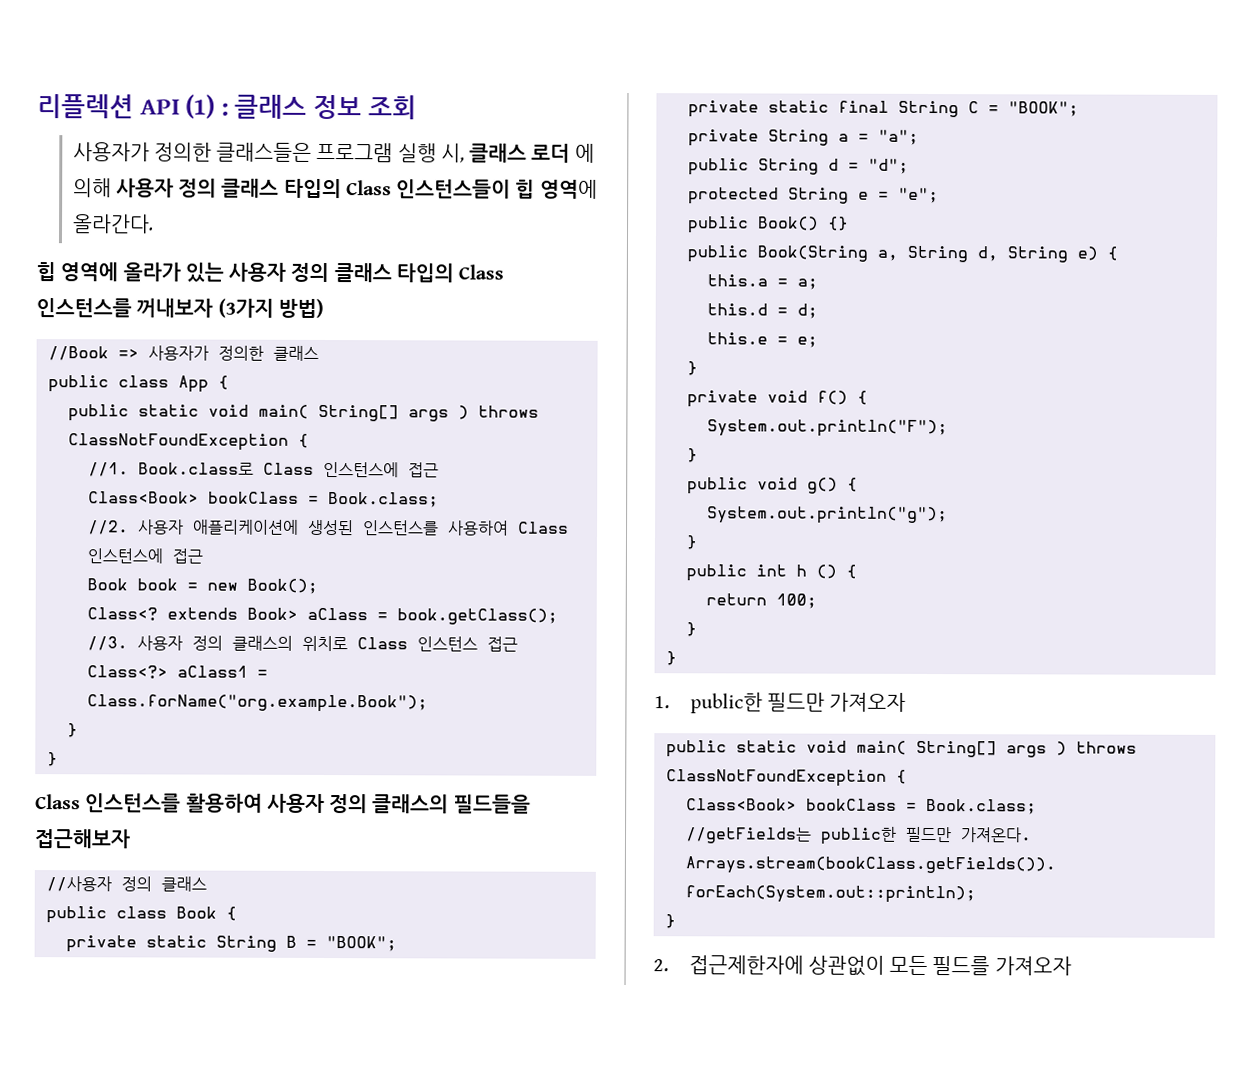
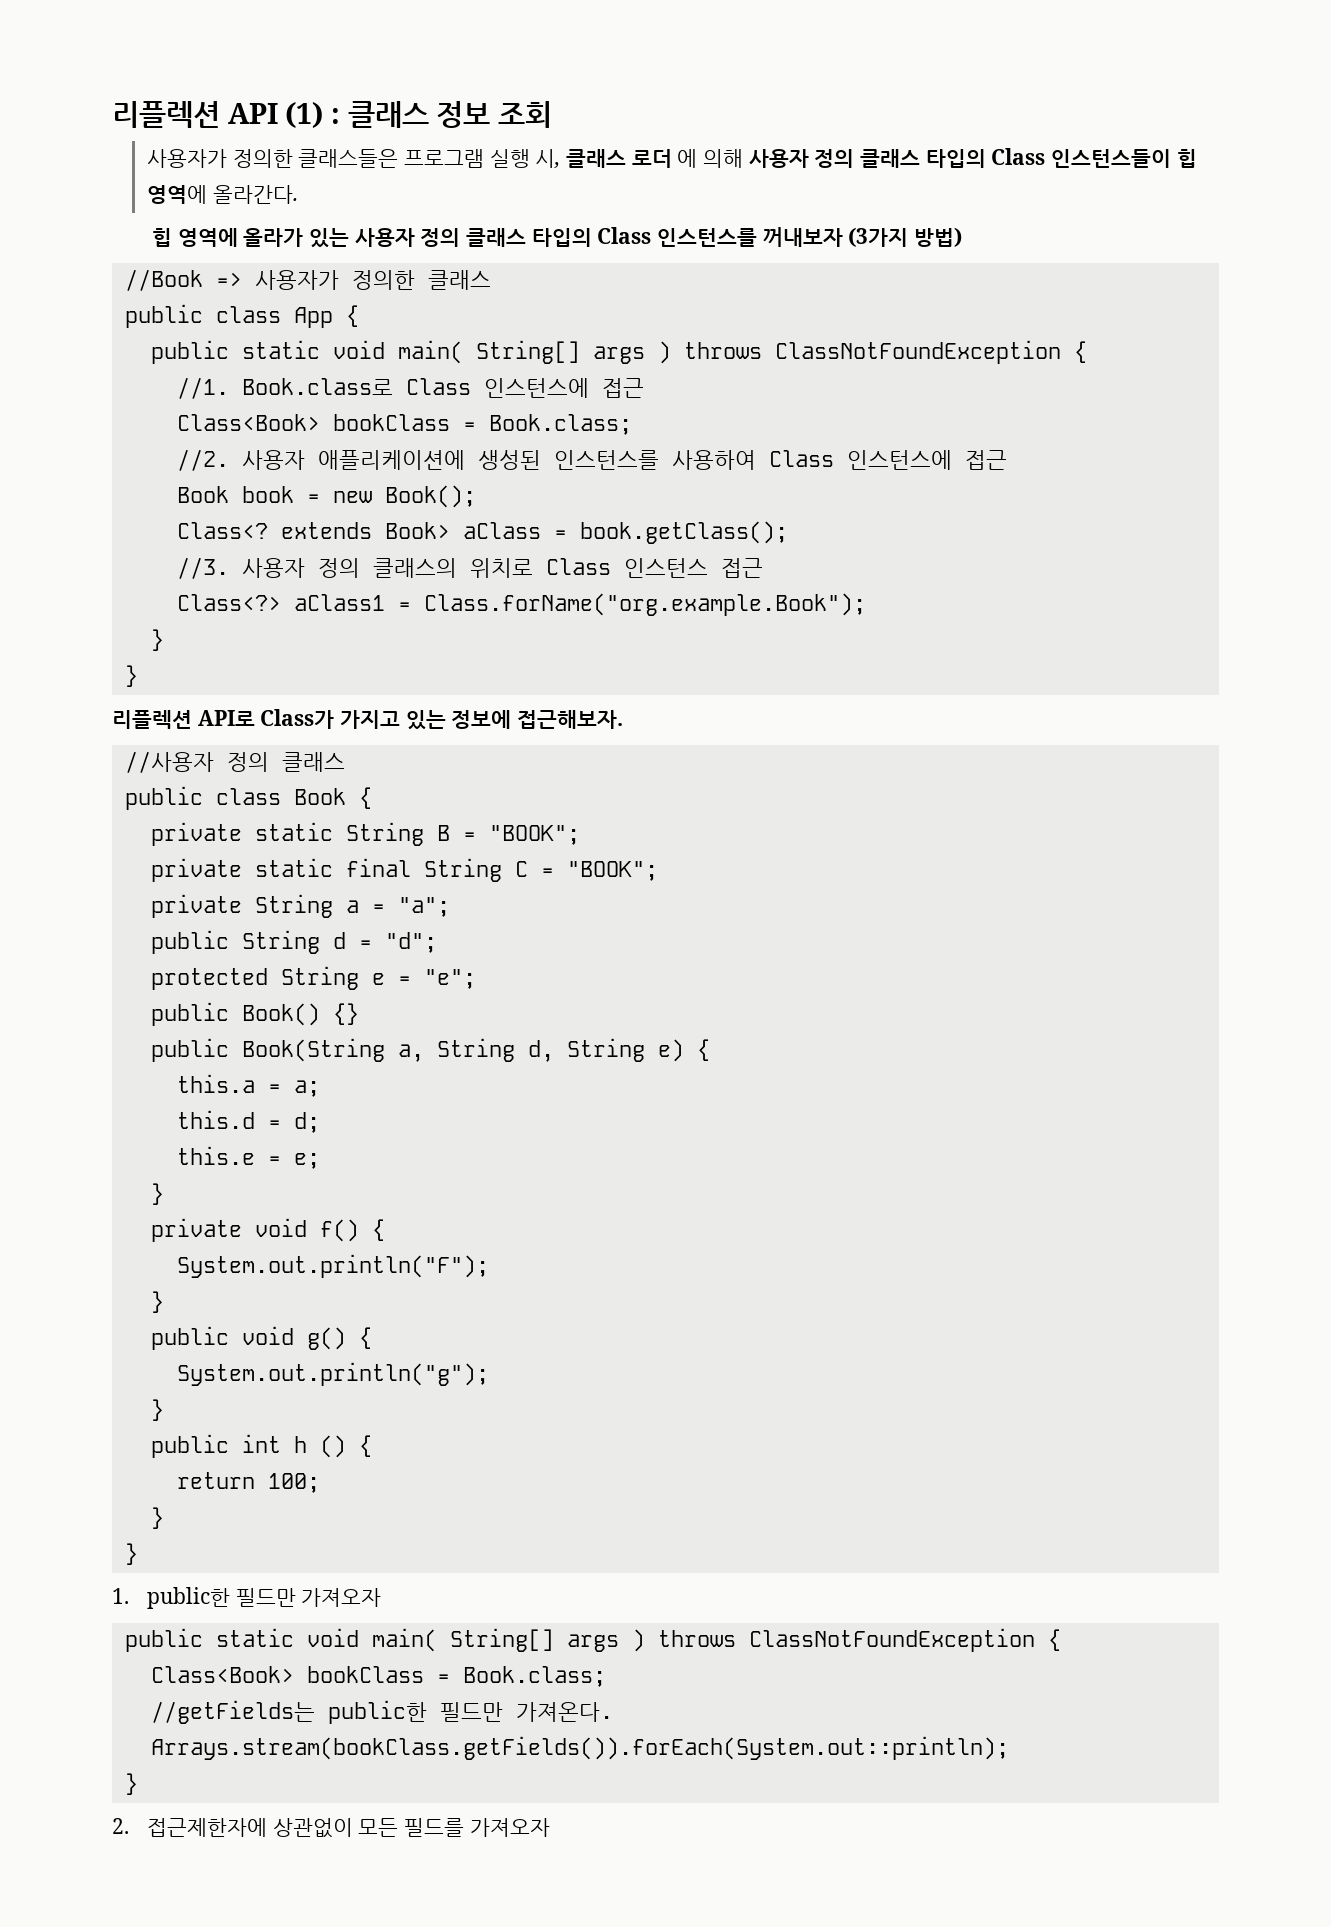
- Class 인스턴스를 활용하여 사용자 정의 클래스의 필드들을 접근해보자
+ 리플렉션 API로 Class가 가지고 있는 정보에 접근해보자.

